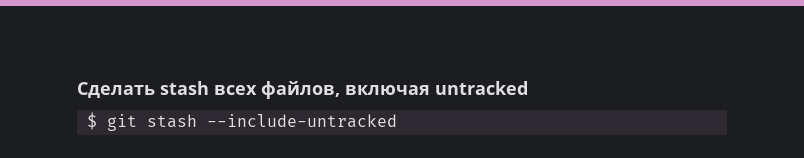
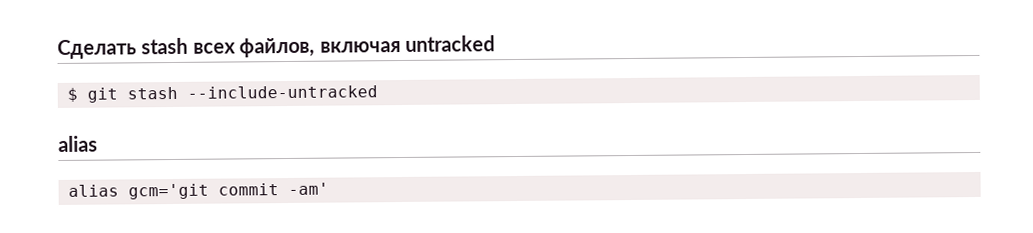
  $ git stash --include-untracked
+ alias
+ alias gcm='git commit -am'

